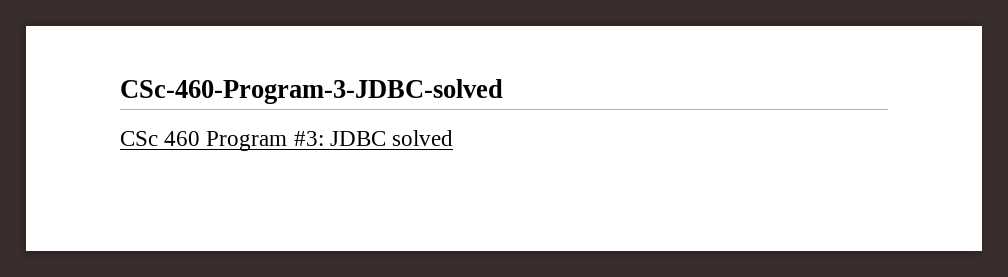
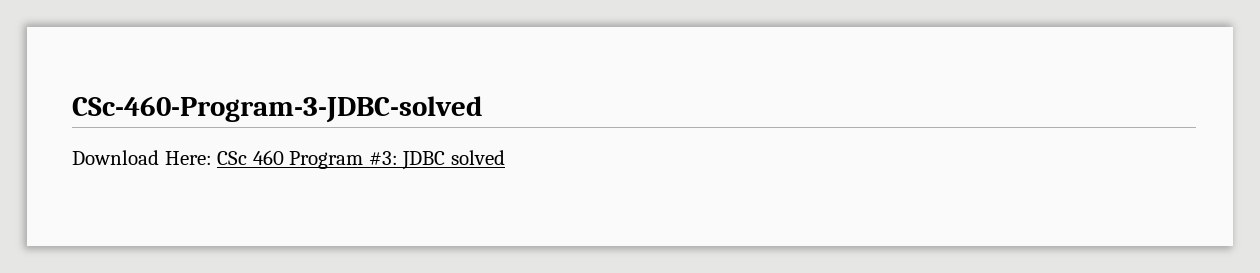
- CSc 460 Program #3: JDBC solved
+ Download Here: CSc 460 Program #3: JDBC solved

